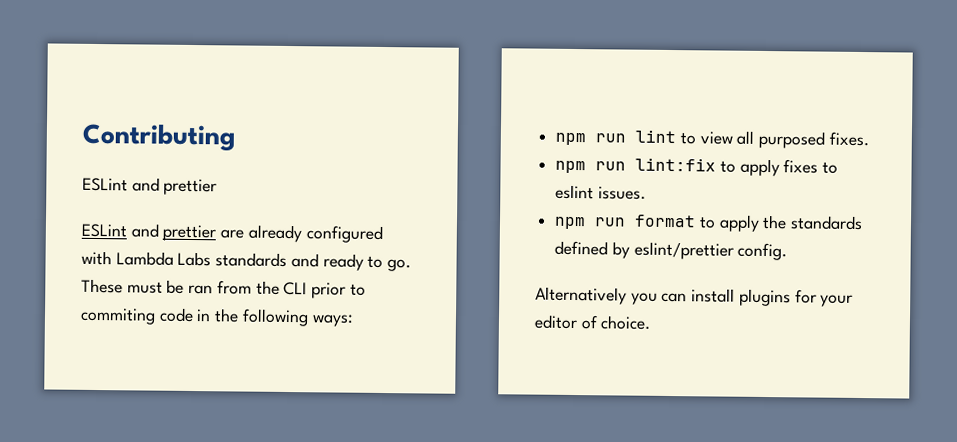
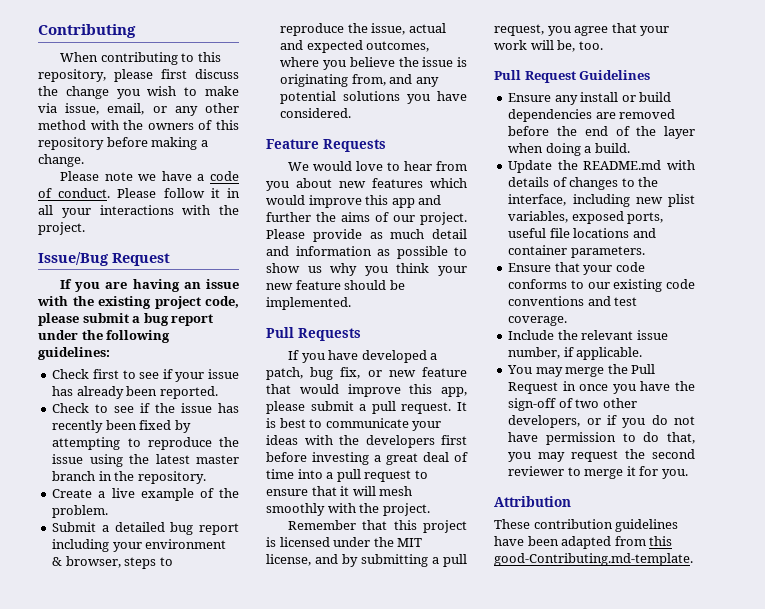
  Contributing
- ESLint and prettier
- ESLint and prettier are already configured with Lambda Labs standards and ready to go. These must be ran from the CLI prior to commiting code in the following ways:
- npm run lint to view all purposed fixes.
- npm run lint:fix to apply fixes to eslint issues.
- npm run format to apply the standards defined by eslint/prettier config.
- Alternatively you can install plugins for your editor of choice.
+ When contributing to this repository, please first discuss the change you wish to make via issue, email, or any other method with the owners of this repository before making a change.
+ Please note we have a code of conduct. Please follow it in all your interactions with the project.
+ Issue/Bug Request
+ If you are having an issue with the existing project code, please submit a bug report under the following guidelines:
+ Check first to see if your issue has already been reported.
+ Check to see if the issue has recently been fixed by attempting to reproduce the issue using the latest master branch in the repository.
+ Create a live example of the problem.
+ Submit a detailed bug report including your environment & browser, steps to reproduce the issue, actual and expected outcomes, where you believe the issue is originating from, and any potential solutions you have considered.
+ Feature Requests
+ We would love to hear from you about new features which would improve this app and further the aims of our project. Please provide as much detail and information as possible to show us why you think your new feature should be implemented.
+ Pull Requests
+ If you have developed a patch, bug fix, or new feature that would improve this app, please submit a pull request. It is best to communicate your ideas with the developers first before investing a great deal of time into a pull request to ensure that it will mesh smoothly with the project.
+ Remember that this project is licensed under the MIT license, and by submitting a pull request, you agree that your work will be, too.
+ Pull Request Guidelines
+ Ensure any install or build dependencies are removed before the end of the layer when doing a build.
+ Update the README.md with details of changes to the interface, including new plist variables, exposed ports, useful file locations and container parameters.
+ Ensure that your code conforms to our existing code conventions and test coverage.
+ Include the relevant issue number, if applicable.
+ You may merge the Pull Request in once you have the sign-off of two other developers, or if you do not have permission to do that, you may request the second reviewer to merge it for you.
+ Attribution
+ These contribution guidelines have been adapted from this good-Contributing.md-template.

